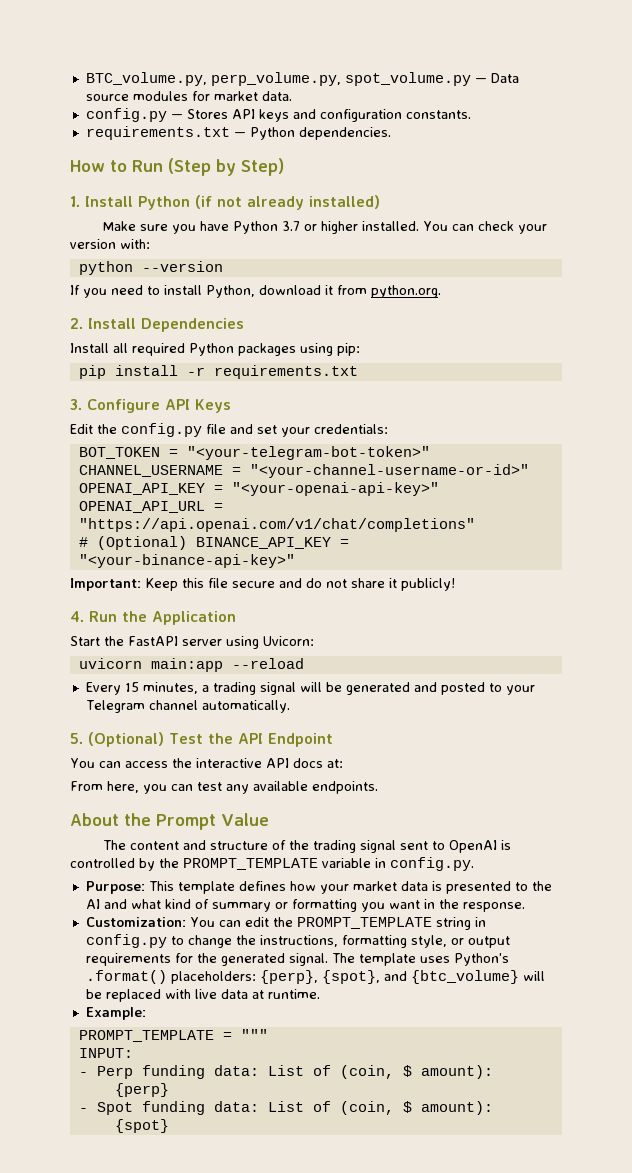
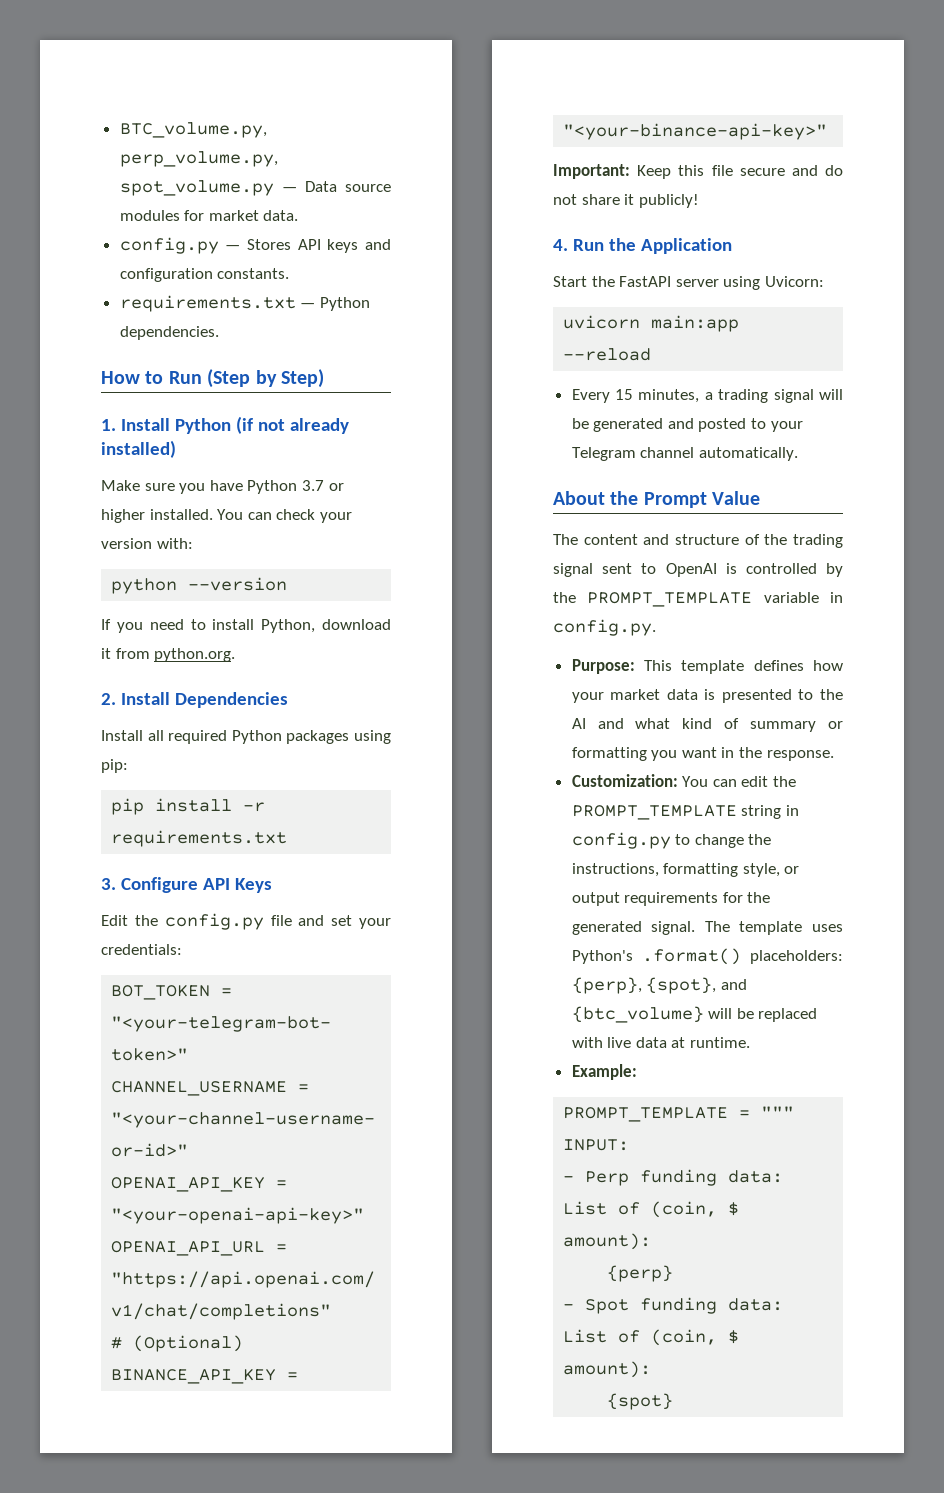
- 5. (Optional) Test the API Endpoint
- You can access the interactive API docs at:
- From here, you can test any available endpoints.

